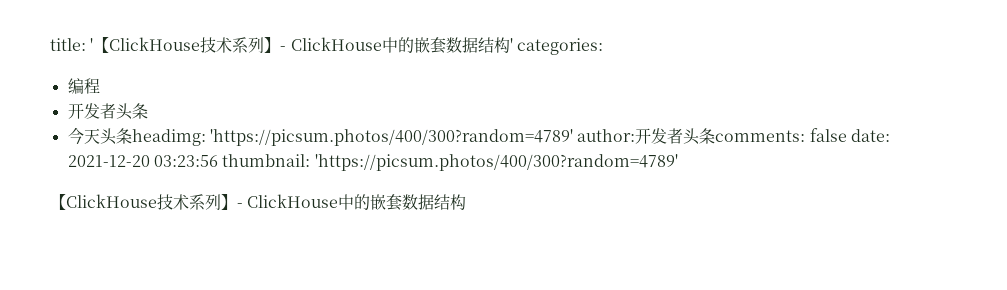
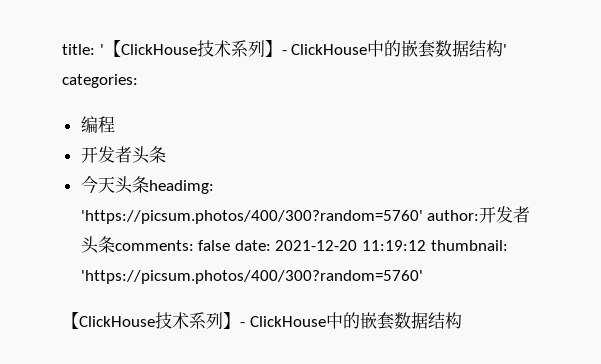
- 今天头条headimg: 'https://picsum.photos/400/300?random=4789' author:开发者头条comments: false date: 2021-12-20 03:23:56 thumbnail: 'https://picsum.photos/400/300?random=4789'
+ 今天头条headimg: 'https://picsum.photos/400/300?random=5760' author:开发者头条comments: false date: 2021-12-20 11:19:12 thumbnail: 'https://picsum.photos/400/300?random=5760'

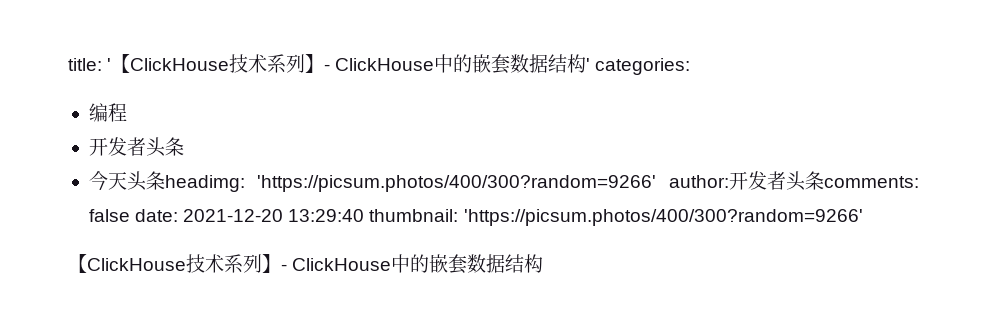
- 今天头条headimg: 'https://picsum.photos/400/300?random=5760' author:开发者头条comments: false date: 2021-12-20 11:19:12 thumbnail: 'https://picsum.photos/400/300?random=5760'
+ 今天头条headimg: 'https://picsum.photos/400/300?random=9266' author:开发者头条comments: false date: 2021-12-20 13:29:40 thumbnail: 'https://picsum.photos/400/300?random=9266'

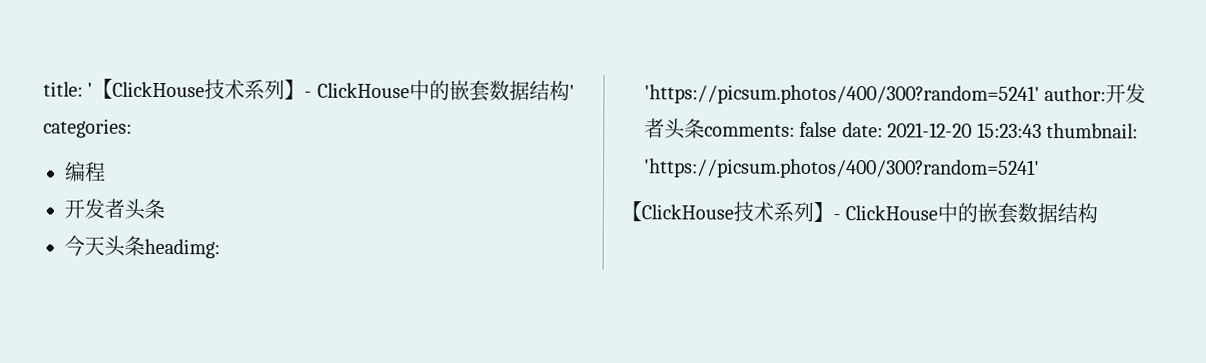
- 今天头条headimg: 'https://picsum.photos/400/300?random=9266' author:开发者头条comments: false date: 2021-12-20 13:29:40 thumbnail: 'https://picsum.photos/400/300?random=9266'
+ 今天头条headimg: 'https://picsum.photos/400/300?random=5241' author:开发者头条comments: false date: 2021-12-20 15:23:43 thumbnail: 'https://picsum.photos/400/300?random=5241'

